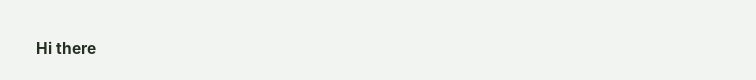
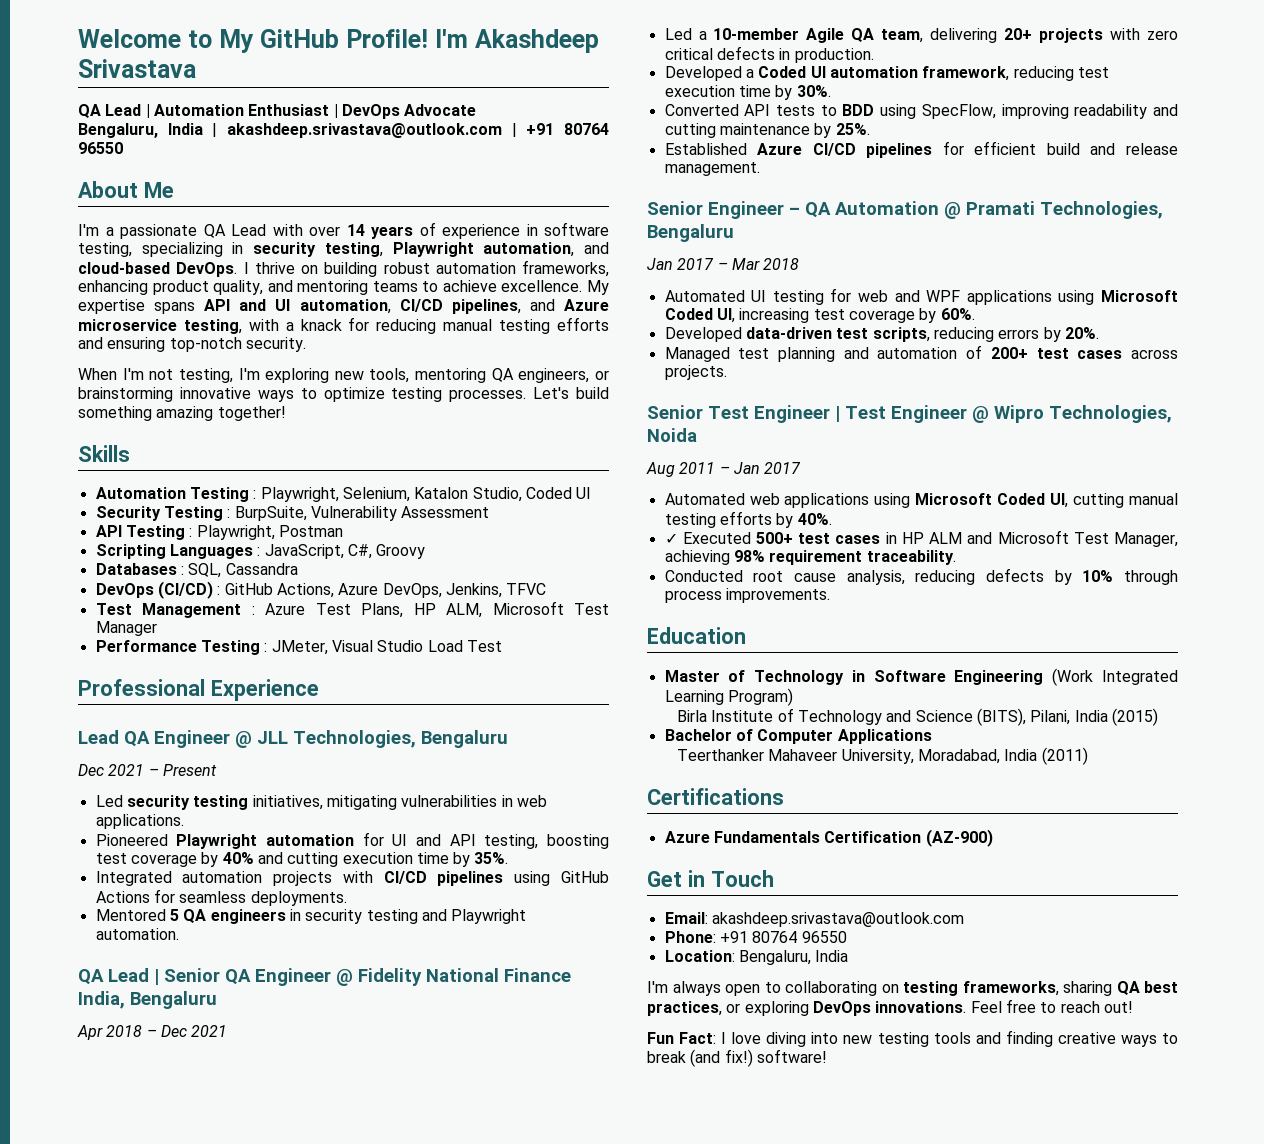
- Hi there
+ Welcome to My GitHub Profile! I'm Akashdeep Srivastava
+ QA Lead | Automation Enthusiast | DevOps Advocate
+ Bengaluru, India | akashdeep.srivastava@outlook.com | +91 80764 96550
+ About Me
+ I'm a passionate QA Lead with over 14 years of experience in software testing, specializing in security testing, Playwright automation, and cloud-based DevOps. I thrive on building robust automation frameworks, enhancing product quality, and mentoring teams to achieve excellence. My expertise spans API and UI automation, CI/CD pipelines, and Azure microservice testing, with a knack for reducing manual testing efforts and ensuring top-notch security.
+ When I'm not testing, I'm exploring new tools, mentoring QA engineers, or brainstorming innovative ways to optimize testing processes. Let's build something amazing together!
+ Skills
+ Automation Testing : Playwright, Selenium, Katalon Studio, Coded UI
+ Security Testing : BurpSuite, Vulnerability Assessment
+ API Testing : Playwright, Postman
+ Scripting Languages : JavaScript, C#, Groovy
+ Databases : SQL, Cassandra
+ DevOps (CI/CD) : GitHub Actions, Azure DevOps, Jenkins, TFVC
+ Test Management : Azure Test Plans, HP ALM, Microsoft Test Manager
+ Performance Testing : JMeter, Visual Studio Load Test
+ Professional Experience
+ Lead QA Engineer @ JLL Technologies, Bengaluru
+ Dec 2021 – Present
+ Led security testing initiatives, mitigating vulnerabilities in web applications.
+ Pioneered Playwright automation for UI and API testing, boosting test coverage by 40% and cutting execution time by 35%.
+ Integrated automation projects with CI/CD pipelines using GitHub Actions for seamless deployments.
+ Mentored 5 QA engineers in security testing and Playwright automation.
+ QA Lead | Senior QA Engineer @ Fidelity National Finance India, Bengaluru
+ Apr 2018 – Dec 2021
+ Led a 10-member Agile QA team, delivering 20+ projects with zero critical defects in production.
+ Developed a Coded UI automation framework, reducing test execution time by 30%.
+ Converted API tests to BDD using SpecFlow, improving readability and cutting maintenance by 25%.
+ Established Azure CI/CD pipelines for efficient build and release management.
+ Senior Engineer – QA Automation @ Pramati Technologies, Bengaluru
+ Jan 2017 – Mar 2018
+ Automated UI testing for web and WPF applications using Microsoft Coded UI, increasing test coverage by 60%.
+ Developed data-driven test scripts, reducing errors by 20%.
+ Managed test planning and automation of 200+ test cases across projects.
+ Senior Test Engineer | Test Engineer @ Wipro Technologies, Noida
+ Aug 2011 – Jan 2017
+ Automated web applications using Microsoft Coded UI, cutting manual testing efforts by 40%.
+ ✓ Executed 500+ test cases in HP ALM and Microsoft Test Manager, achieving 98% requirement traceability.
+ Conducted root cause analysis, reducing defects by 10% through process improvements.
+ Education
+ Master of Technology in Software Engineering (Work Integrated Learning Program)
+ Birla Institute of Technology and Science (BITS), Pilani, India (2015)
+ Bachelor of Computer Applications
+ Teerthanker Mahaveer University, Moradabad, India (2011)
+ Certifications
+ Azure Fundamentals Certification (AZ-900)
+ Get in Touch
+ Email: akashdeep.srivastava@outlook.com
+ Phone: +91 80764 96550
+ Location: Bengaluru, India
+ I'm always open to collaborating on testing frameworks, sharing QA best practices, or exploring DevOps innovations. Feel free to reach out!
+ Fun Fact: I love diving into new testing tools and finding creative ways to break (and fix!) software!

